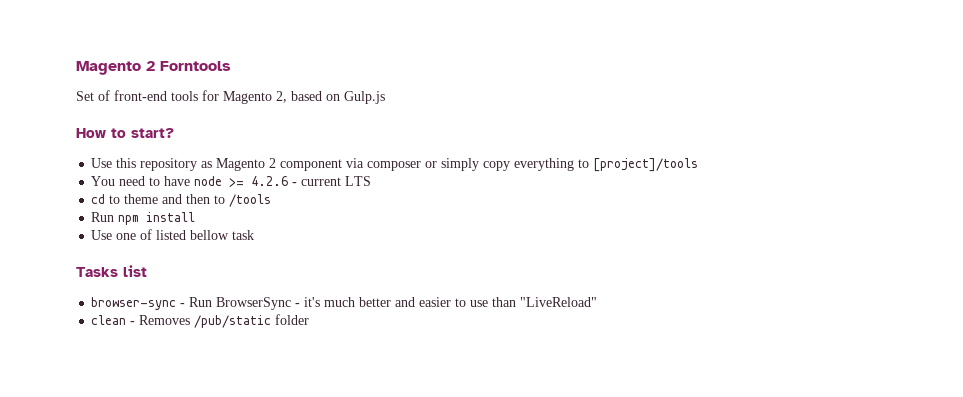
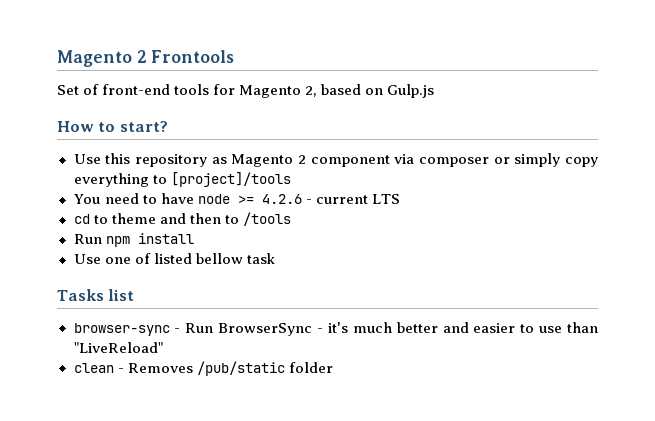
- Magento 2 Forntools
+ Magento 2 Frontools

